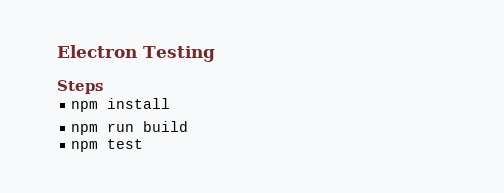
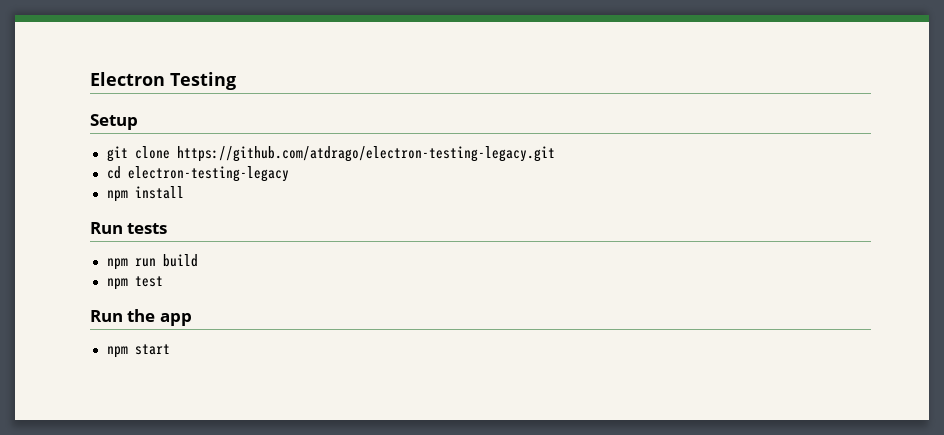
- Steps
+ Setup
+ git clone https://github.com/atdrago/electron-testing-legacy.git
+ cd electron-testing-legacy
+ Run tests
+ Run the app
+ npm start

